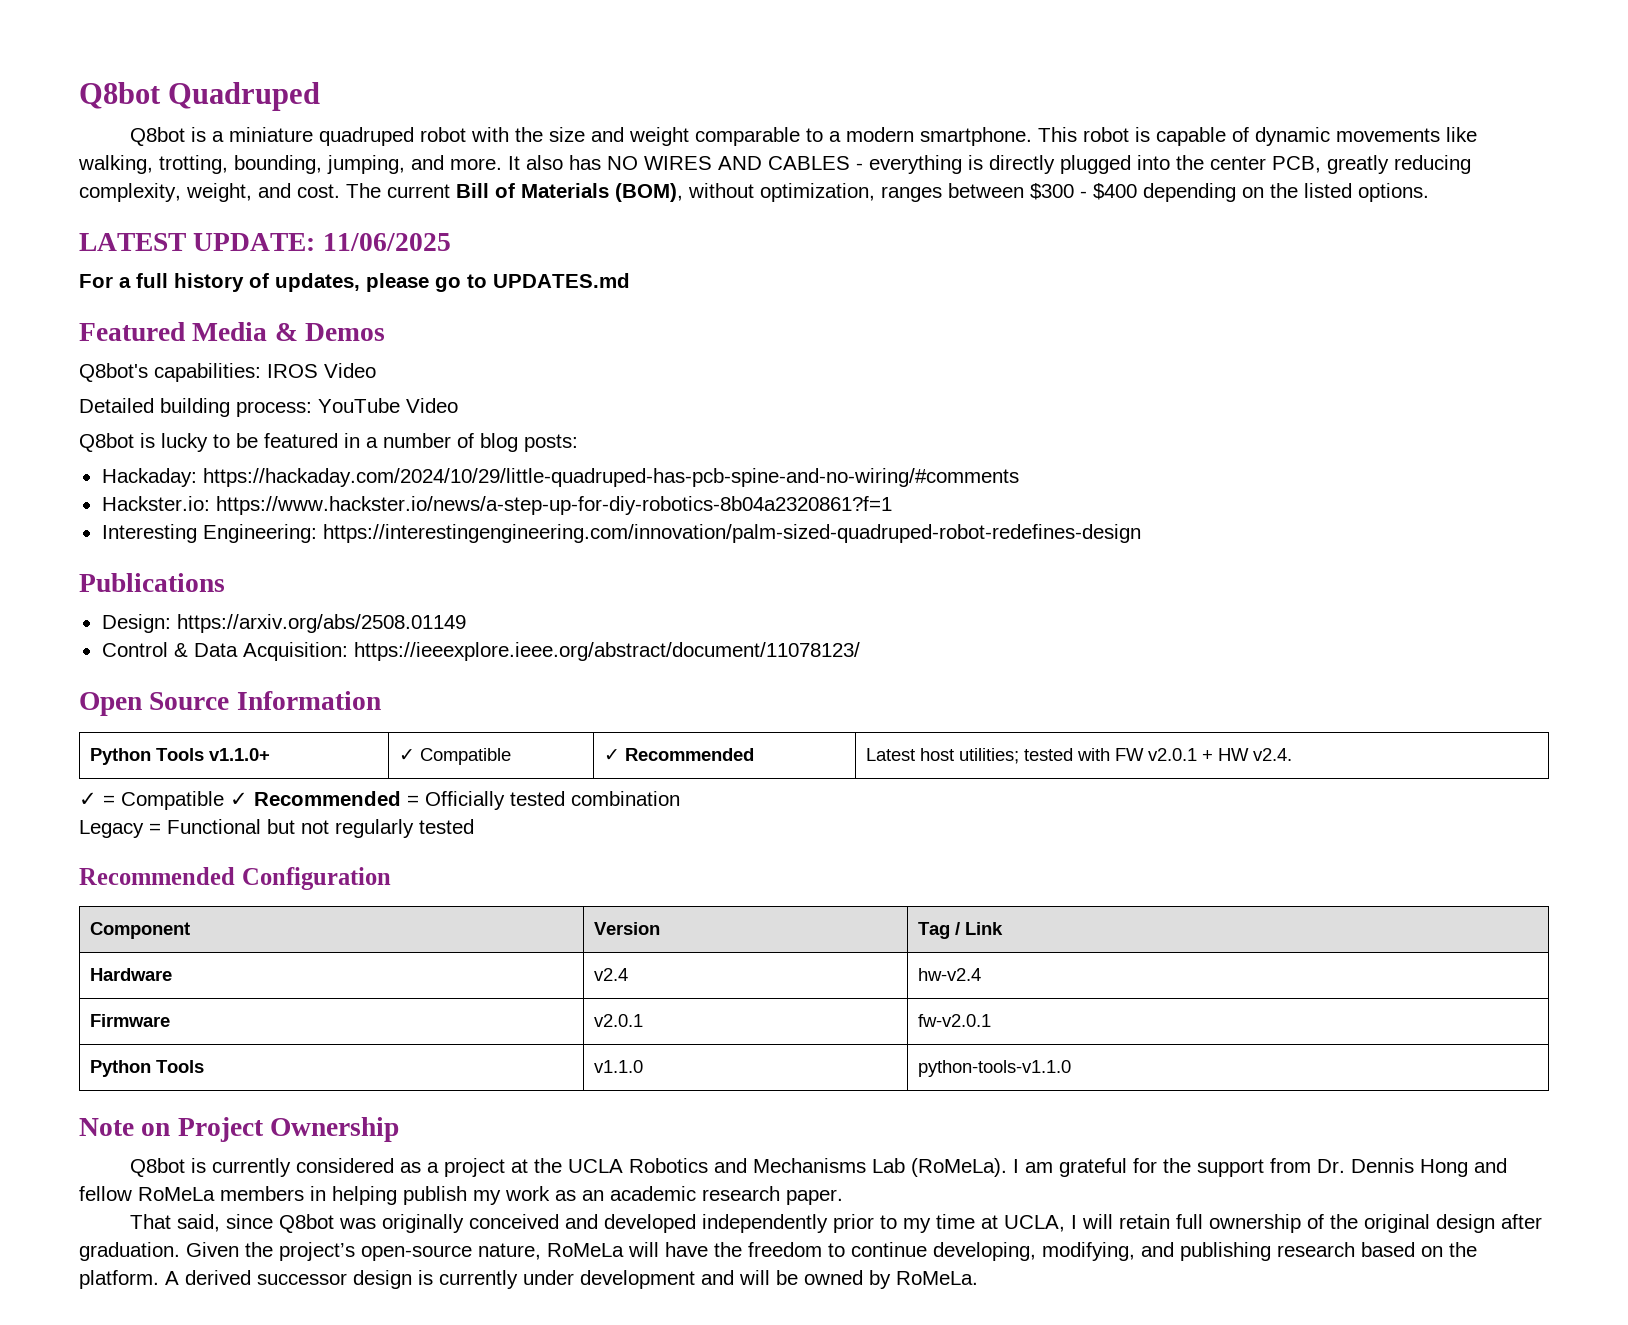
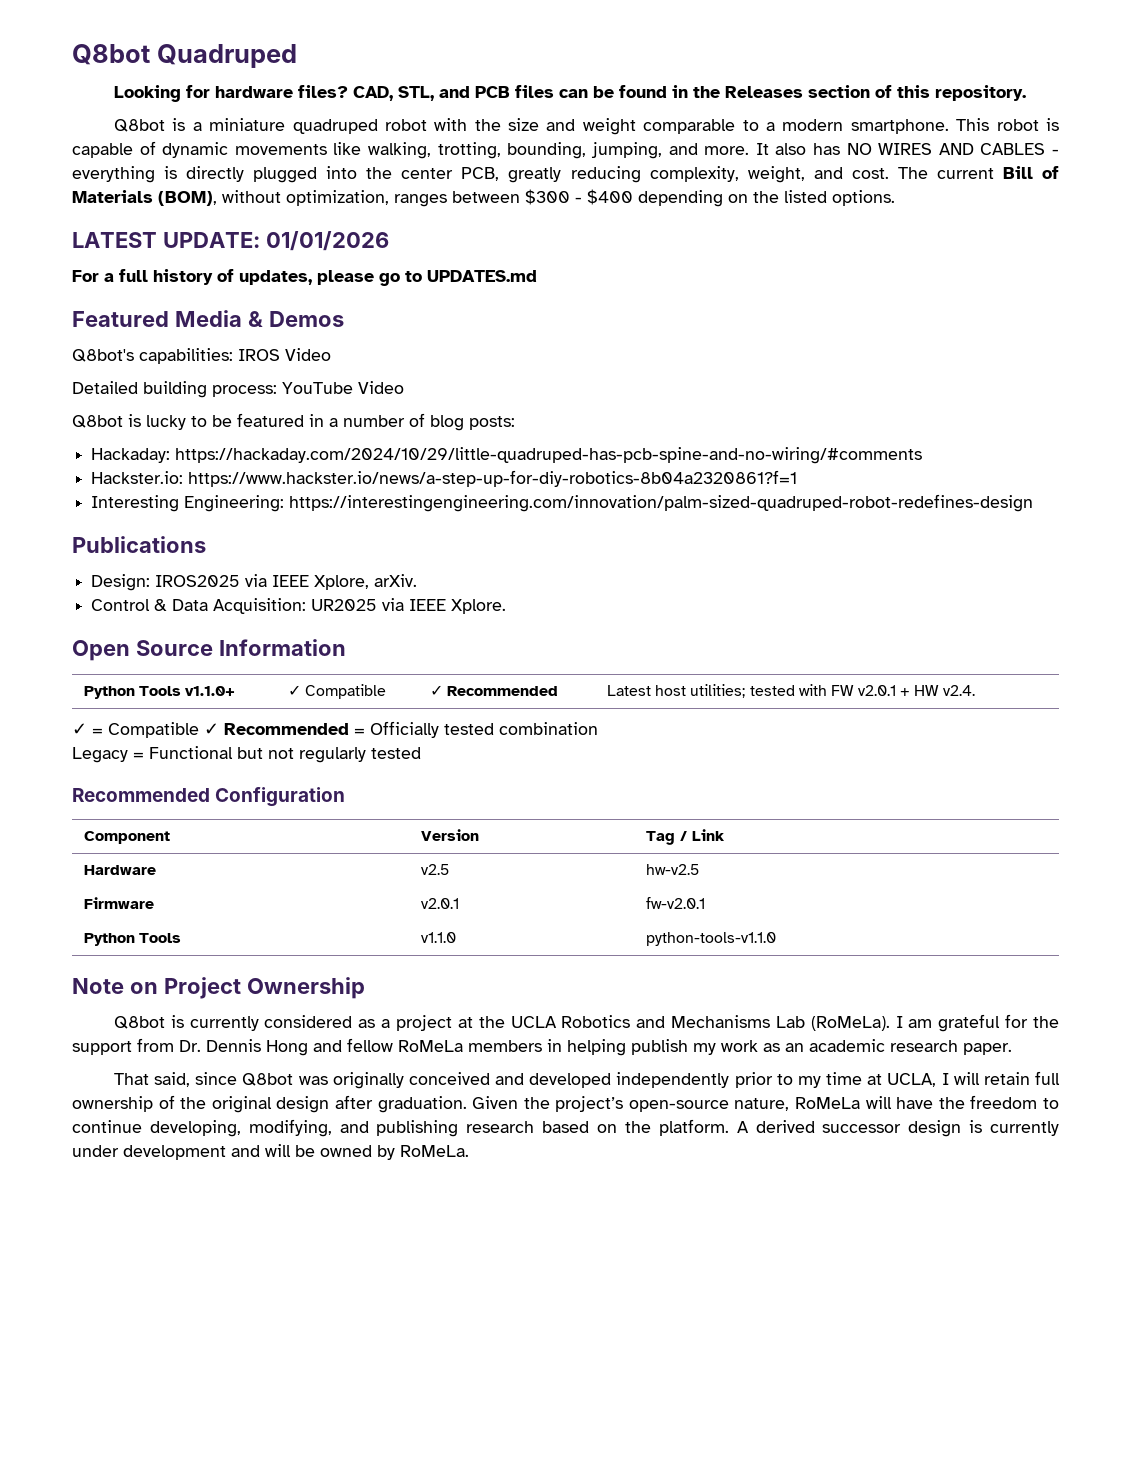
+ Looking for hardware files? CAD, STL, and PCB files can be found in the Releases section of this repository.
- LATEST UPDATE: 11/06/2025
+ LATEST UPDATE: 01/01/2026
- Design: https://arxiv.org/abs/2508.01149
+ Design: IROS2025 via IEEE Xplore, arXiv.
- Control & Data Acquisition: https://ieeexplore.ieee.org/abstract/document/11078123/
+ Control & Data Acquisition: UR2025 via IEEE Xplore.
- Hardware | v2.4 | hw-v2.4
+ Hardware | v2.5 | hw-v2.5

